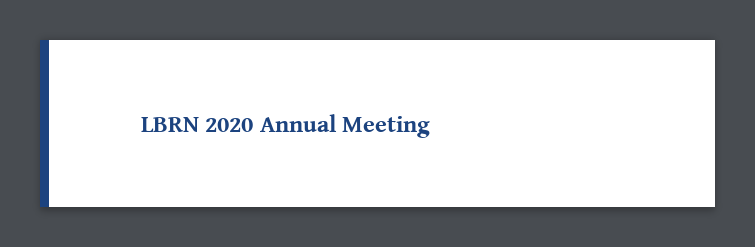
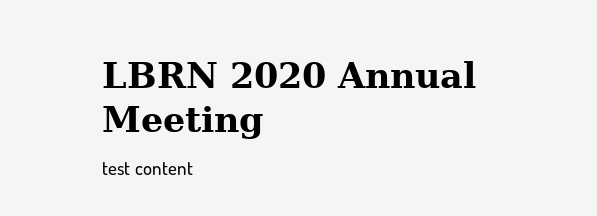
+ test content

